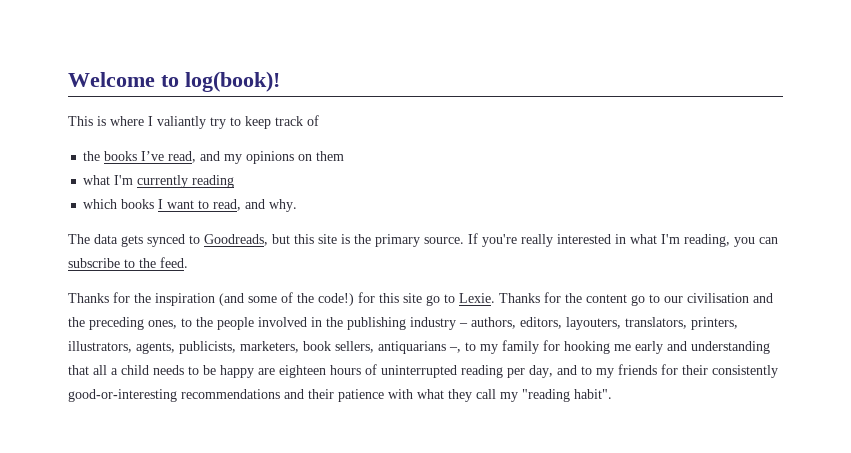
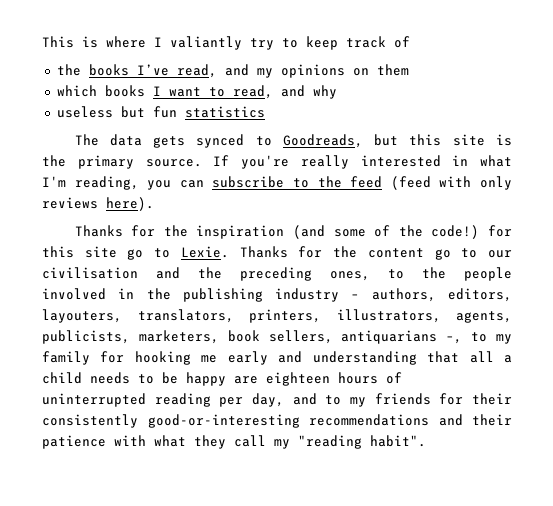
- Welcome to log(book)!
- what I'm currently reading
- which books I want to read, and why.
+ which books I want to read, and why
+ useless but fun statistics
- If you're really interested in what I'm reading, you can subscribe to the feed.
+ If you're really interested in what I'm reading, you can subscribe to the feed (feed with only reviews here).

